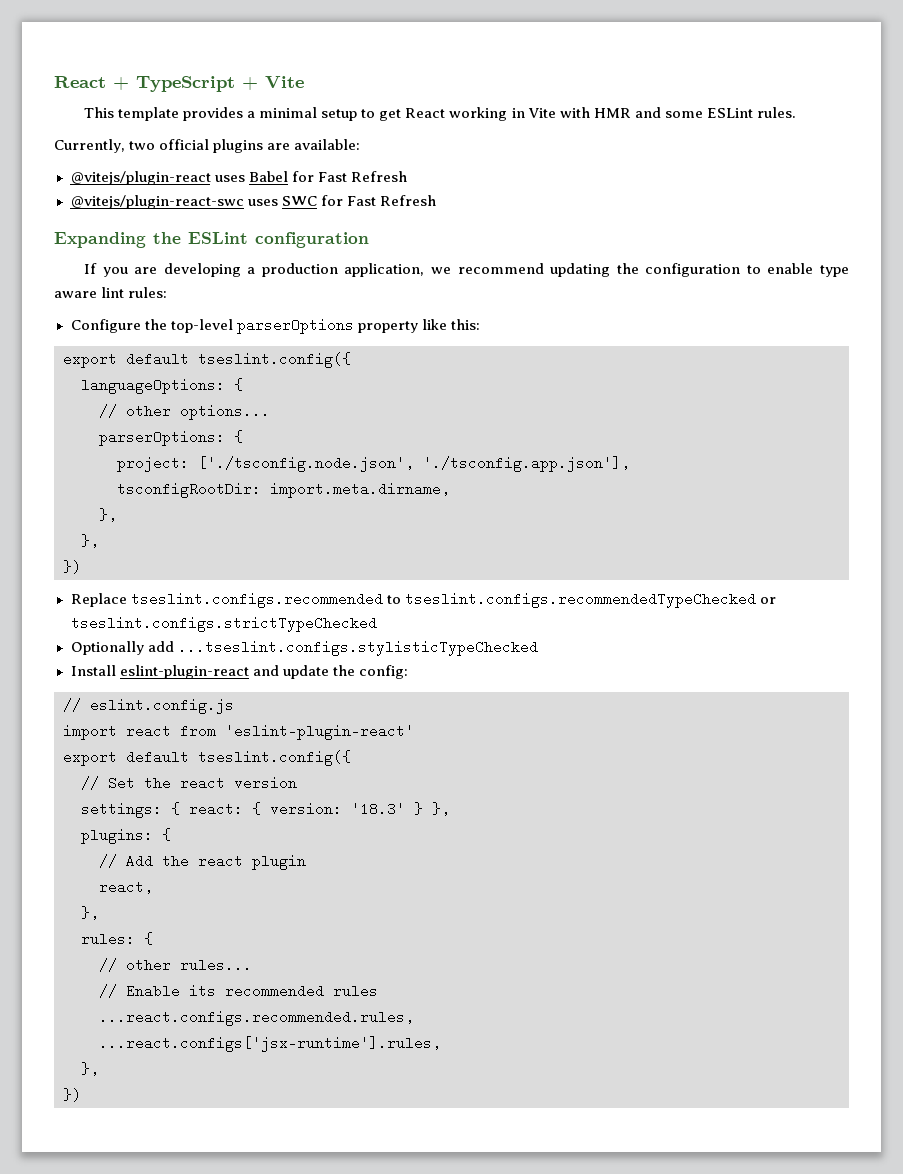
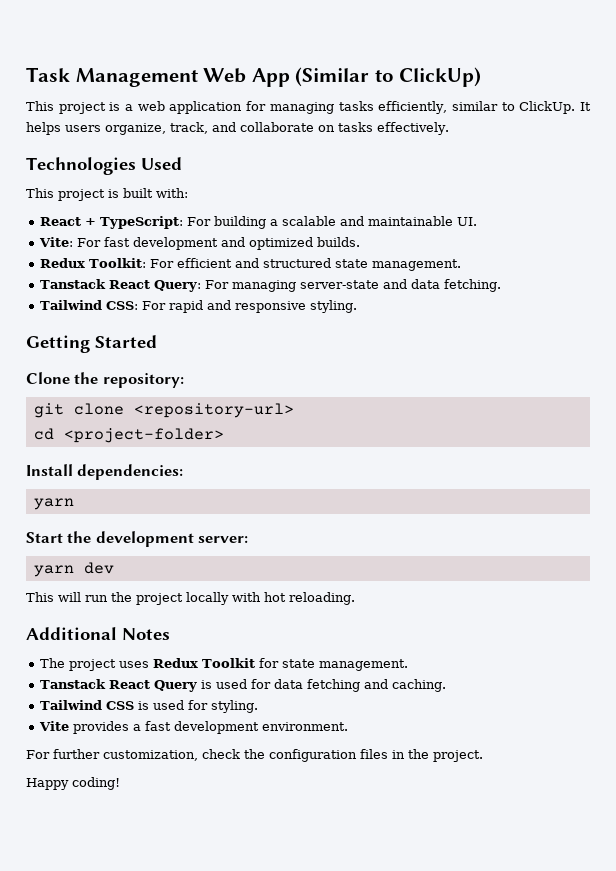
- React + TypeScript + Vite
- This template provides a minimal setup to get React working in Vite with HMR and some ESLint rules.
- Currently, two official plugins are available:
- @vitejs/plugin-react uses Babel for Fast Refresh
- @vitejs/plugin-react-swc uses SWC for Fast Refresh
- Expanding the ESLint configuration
- If you are developing a production application, we recommend updating the configuration to enable type aware lint rules:
- Configure the top-level parserOptions property like this:
- export default tseslint.config({
- languageOptions: {
- // other options...
- parserOptions: {
- project: ['./tsconfig.node.json', './tsconfig.app.json'],
- tsconfigRootDir: import.meta.dirname,
- },
- },
- })
- Replace tseslint.configs.recommended to tseslint.configs.recommendedTypeChecked or tseslint.configs.strictTypeChecked
- Optionally add ...tseslint.configs.stylisticTypeChecked
- Install eslint-plugin-react and update the config:
- // eslint.config.js
- import react from 'eslint-plugin-react'
- export default tseslint.config({
- // Set the react version
- settings: { react: { version: '18.3' } },
- plugins: {
- // Add the react plugin
- react,
- },
- rules: {
- // other rules...
- // Enable its recommended rules
- ...react.configs.recommended.rules,
- ...react.configs['jsx-runtime'].rules,
- },
- })
+ Task Management Web App (Similar to ClickUp)
+ This project is a web application for managing tasks efficiently, similar to ClickUp. It helps users organize, track, and collaborate on tasks effectively.
+ Technologies Used
+ This project is built with:
+ React + TypeScript: For building a scalable and maintainable UI.
+ Vite: For fast development and optimized builds.
+ Redux Toolkit: For efficient and structured state management.
+ Tanstack React Query: For managing server-state and data fetching.
+ Tailwind CSS: For rapid and responsive styling.
+ Getting Started
+ Clone the repository:
+ git clone <repository-url>
+ cd <project-folder>
+ Install dependencies:
+ yarn
+ Start the development server:
+ yarn dev
+ This will run the project locally with hot reloading.
+ Additional Notes
+ The project uses Redux Toolkit for state management.
+ Tanstack React Query is used for data fetching and caching.
+ Tailwind CSS is used for styling.
+ Vite provides a fast development environment.
+ For further customization, check the configuration files in the project.
+ Happy coding!

